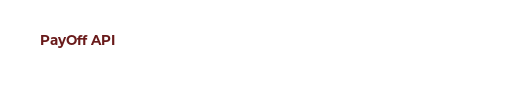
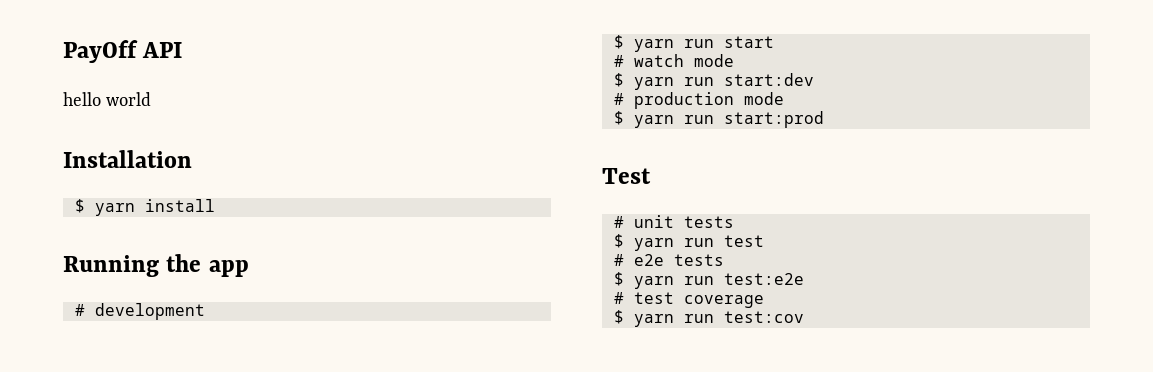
+ hello world
+ Installation
+ $ yarn install
+ Running the app
+ # development
+ $ yarn run start
+ # watch mode
+ $ yarn run start:dev
+ # production mode
+ $ yarn run start:prod
+ Test
+ # unit tests
+ $ yarn run test
+ # e2e tests
+ $ yarn run test:e2e
+ # test coverage
+ $ yarn run test:cov

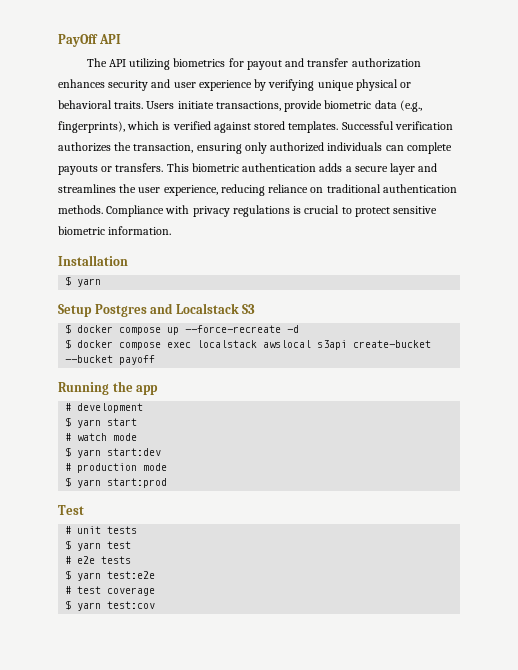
- hello world
+ The API utilizing biometrics for payout and transfer authorization enhances security and user experience by verifying unique physical or behavioral traits. Users initiate transactions, provide biometric data (e.g., fingerprints), which is verified against stored templates. Successful verification authorizes the transaction, ensuring only authorized individuals can complete payouts or transfers. This biometric authentication adds a secure layer and streamlines the user experience, reducing reliance on traditional authentication methods. Compliance with privacy regulations is crucial to protect sensitive biometric information.
  Installation
- $ yarn install
+ $ yarn
+ Setup Postgres and Localstack S3
+ $ docker compose up --force-recreate -d
+ $ docker compose exec localstack awslocal s3api create-bucket --bucket payoff
- $ yarn run start
+ $ yarn start
- $ yarn run start:dev
+ $ yarn start:dev
- $ yarn run start:prod
+ $ yarn start:prod
- $ yarn run test
+ $ yarn test
- $ yarn run test:e2e
+ $ yarn test:e2e
- $ yarn run test:cov
+ $ yarn test:cov

